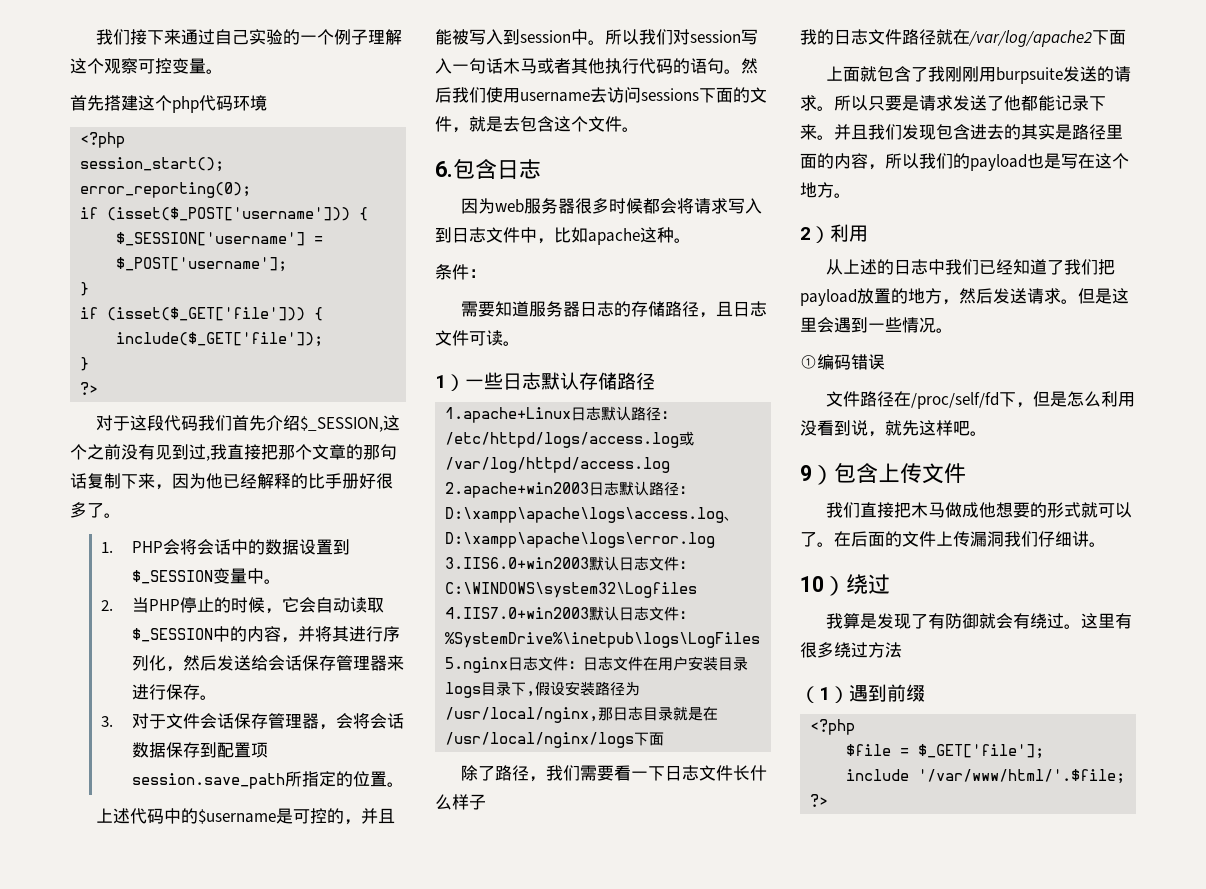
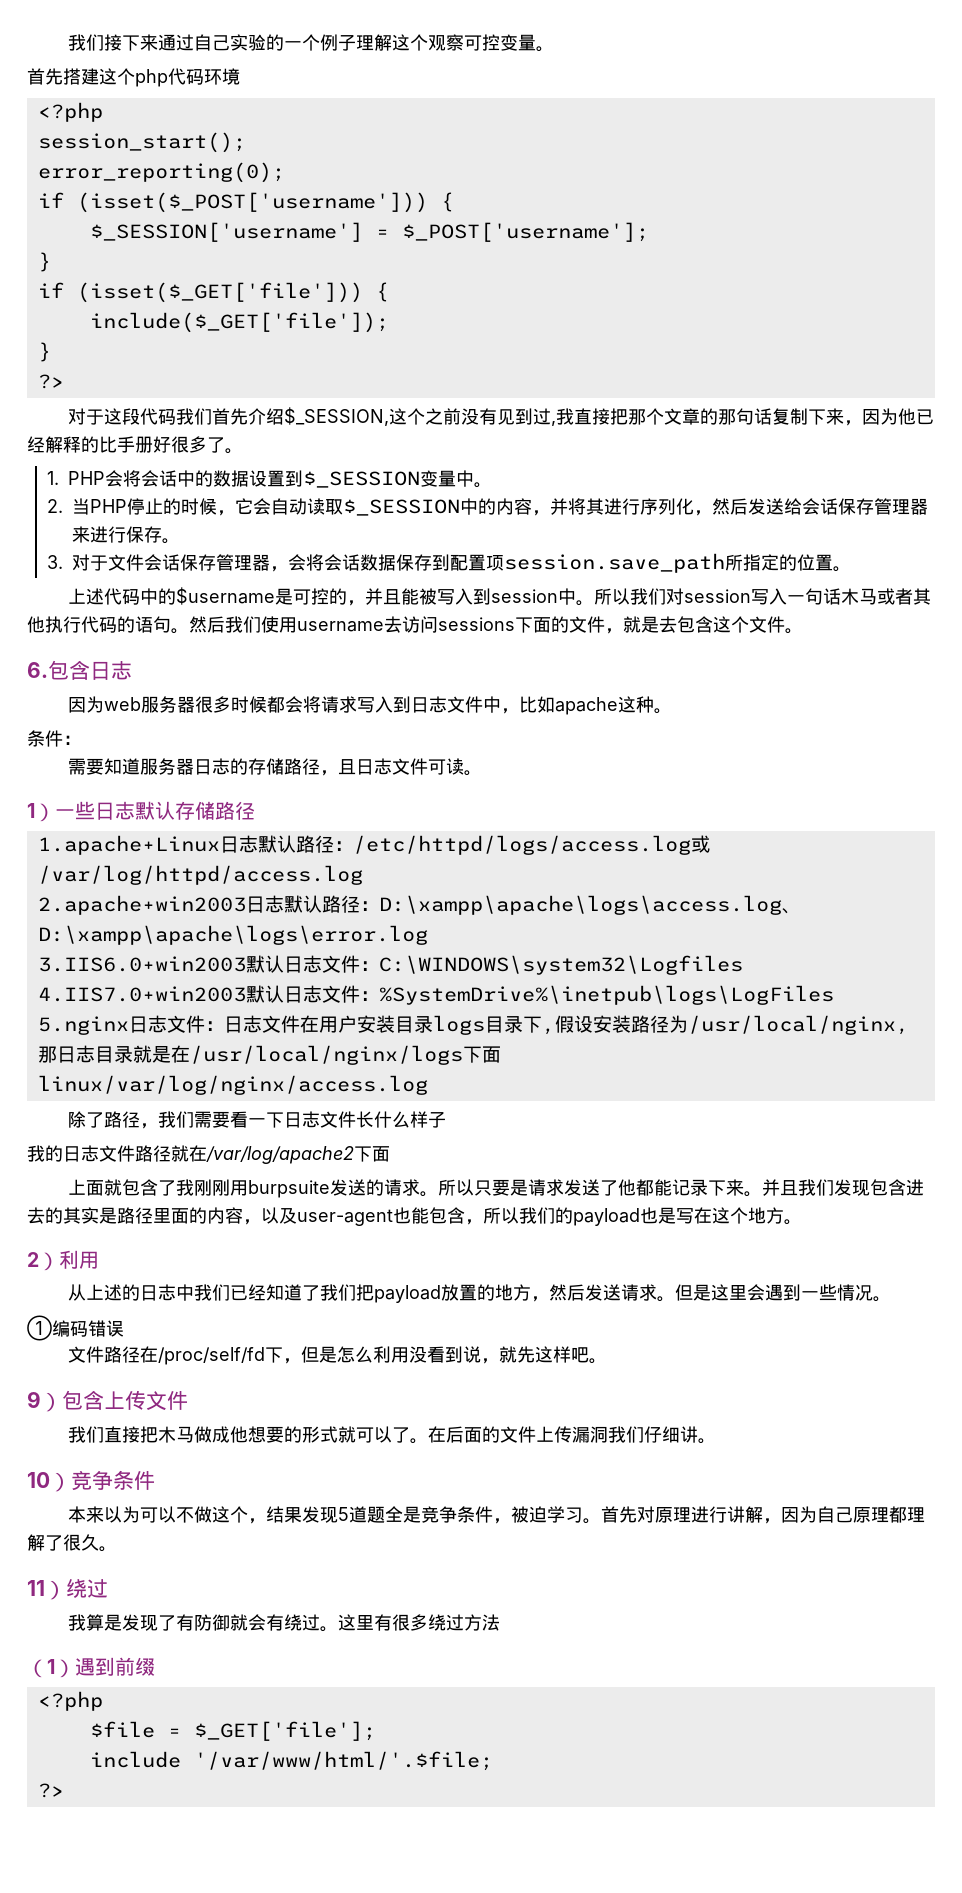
+ linux/var/log/nginx/access.log
- 并且我们发现包含进去的其实是路径里面的内容，所以我们的payload也是写在这个地方。
+ 并且我们发现包含进去的其实是路径里面的内容，以及user-agent也能包含，所以我们的payload也是写在这个地方。
- 10）绕过
+ 10）竞争条件
+ 本来以为可以不做这个，结果发现5道题全是竞争条件，被迫学习。首先对原理进行讲解，因为自己原理都理解了很久。
+ 11）绕过

